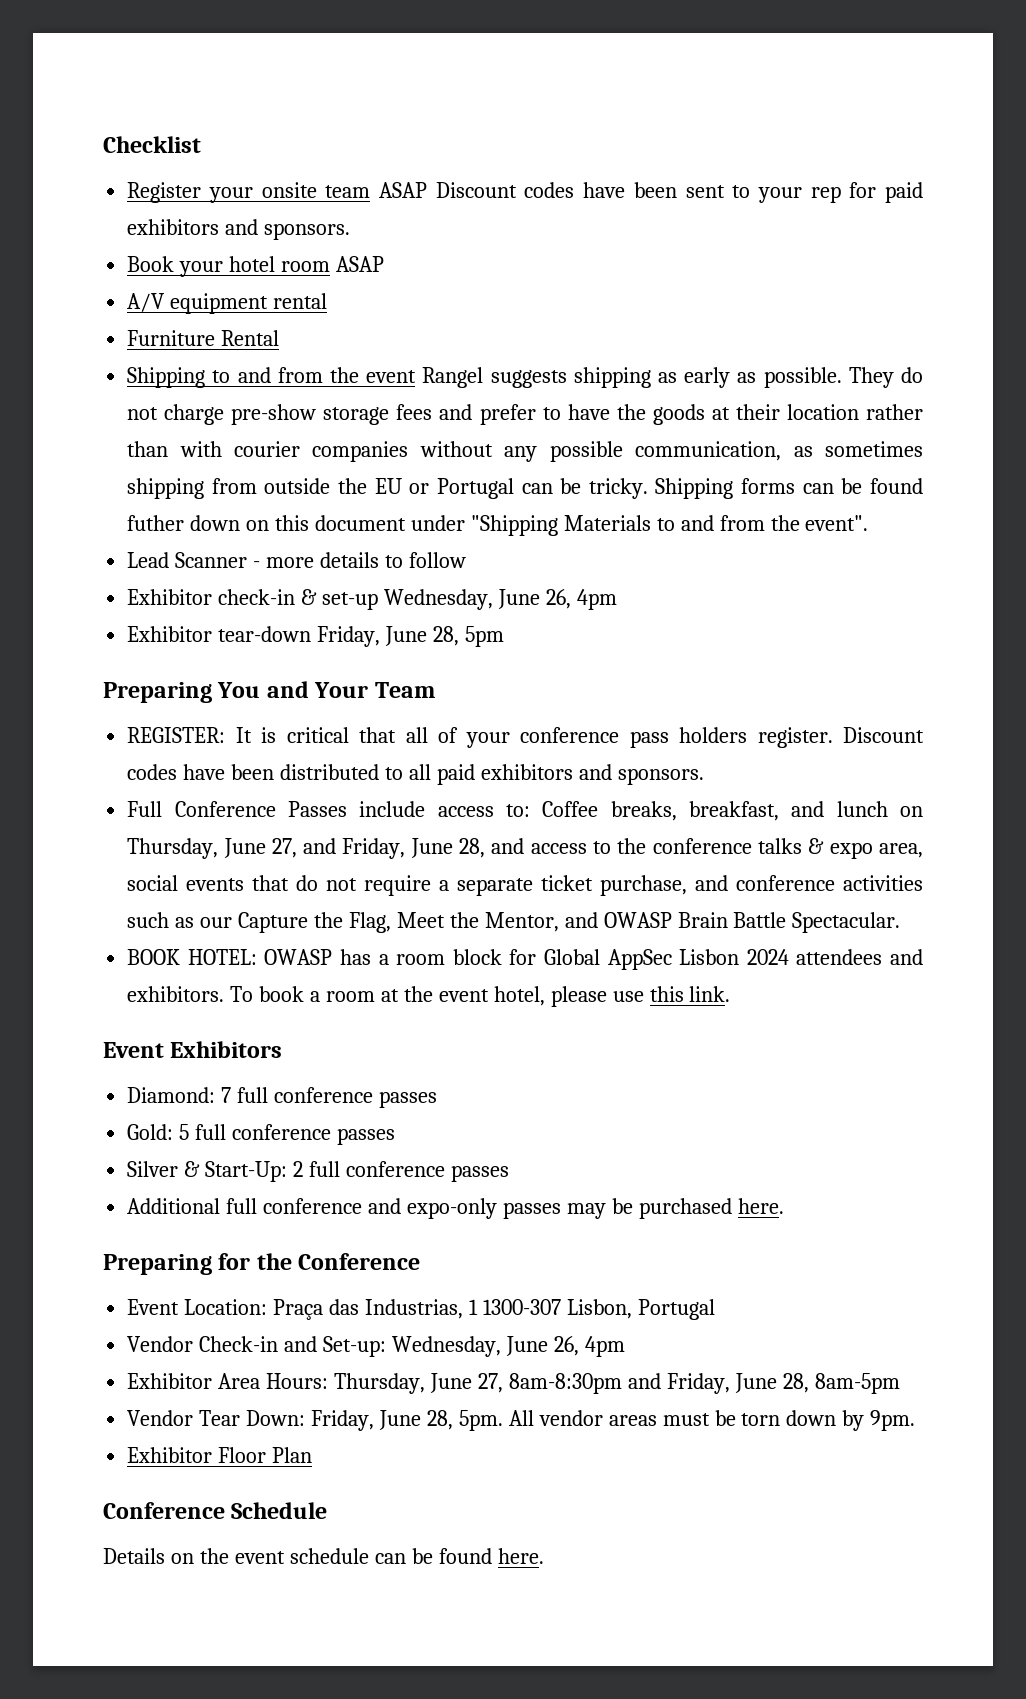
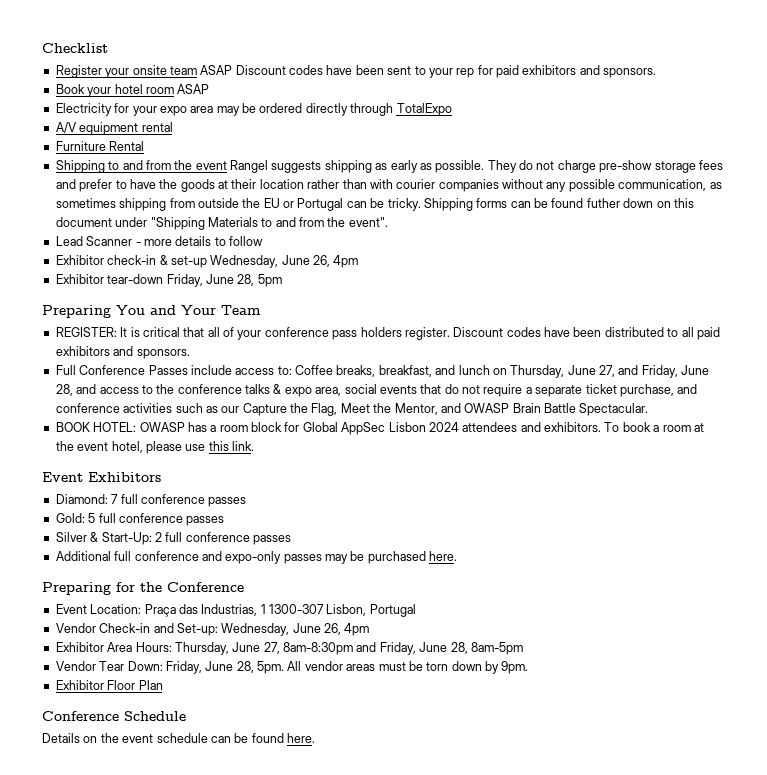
+ Electricity for your expo area may be ordered directly through TotalExpo

